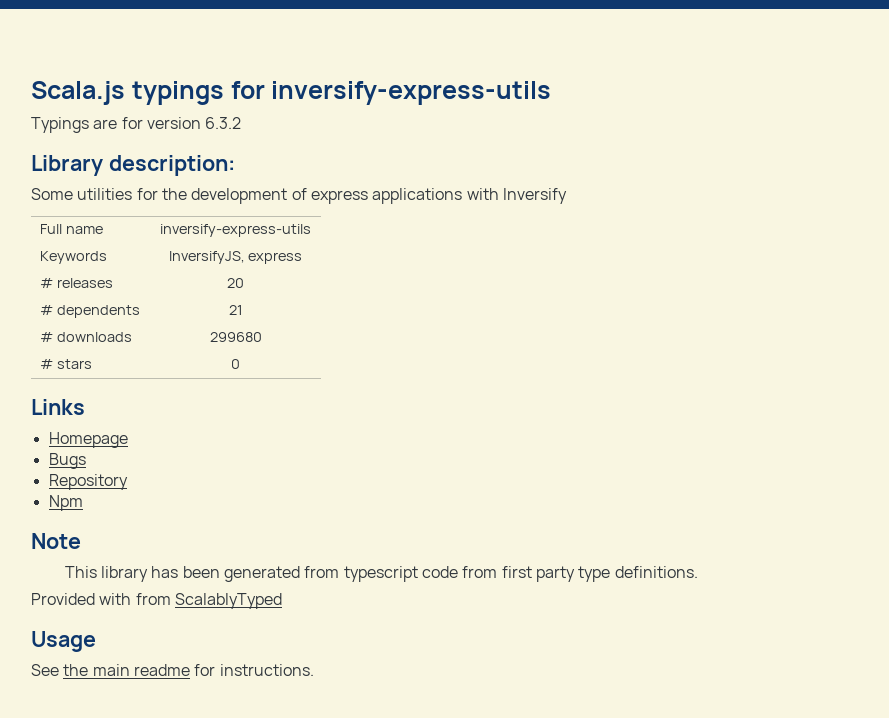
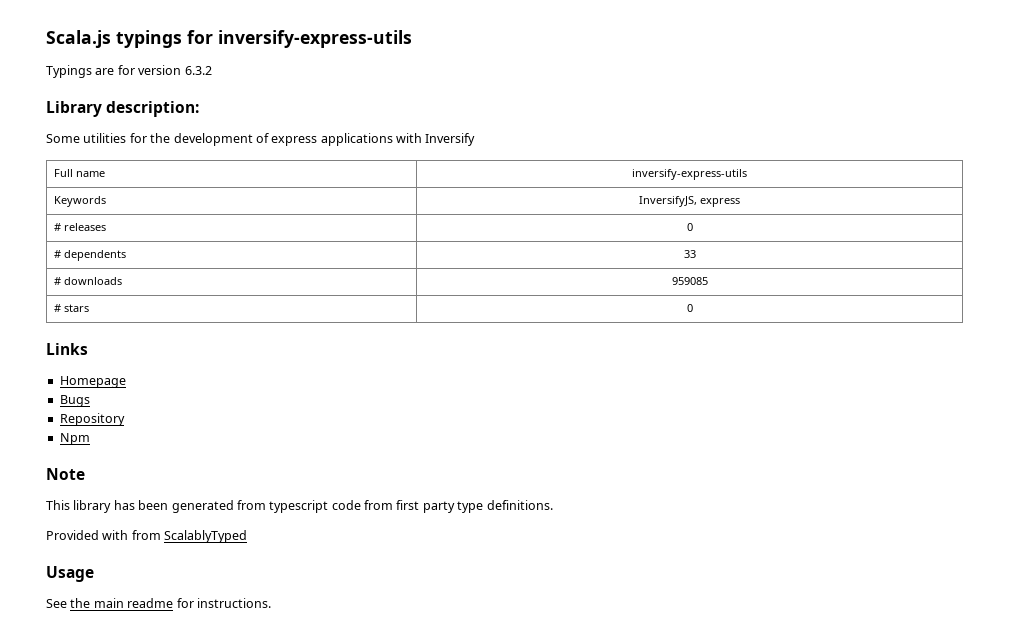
- # releases | 20
+ # releases | 0
- # dependents | 21
+ # dependents | 33
- # downloads | 299680
+ # downloads | 959085

